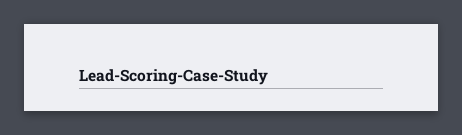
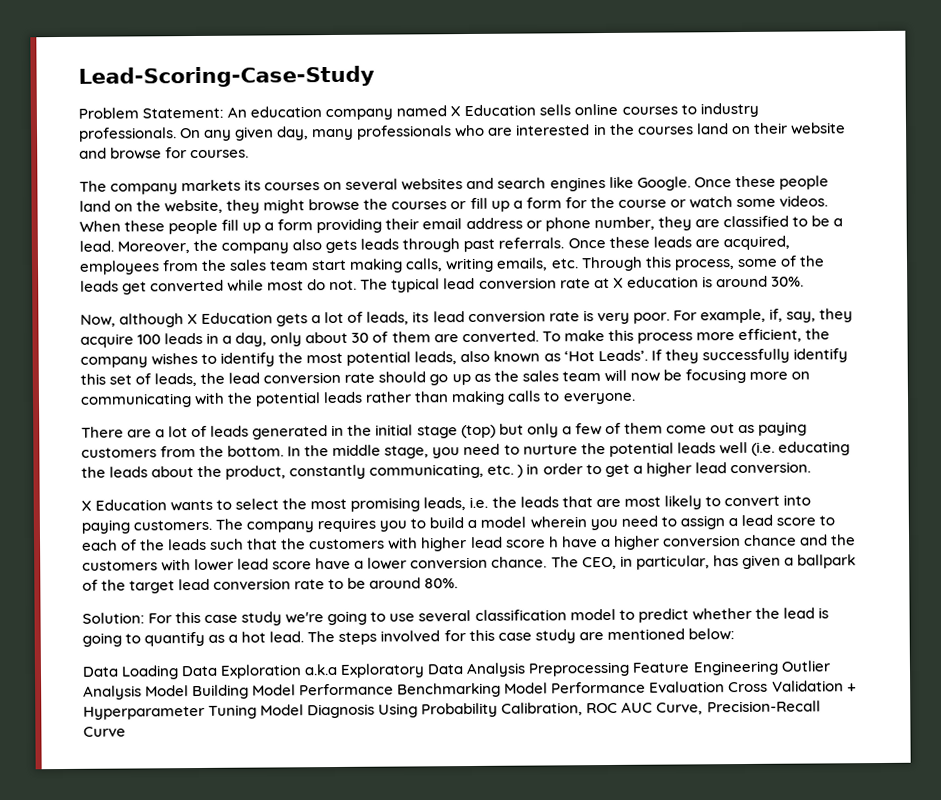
+ Problem Statement: An education company named X Education sells online courses to industry professionals. On any given day, many professionals who are interested in the courses land on their website and browse for courses.
+ The company markets its courses on several websites and search engines like Google. Once these people land on the website, they might browse the courses or fill up a form for the course or watch some videos. When these people fill up a form providing their email address or phone number, they are classified to be a lead. Moreover, the company also gets leads through past referrals. Once these leads are acquired, employees from the sales team start making calls, writing emails, etc. Through this process, some of the leads get converted while most do not. The typical lead conversion rate at X education is around 30%.
+ Now, although X Education gets a lot of leads, its lead conversion rate is very poor. For example, if, say, they acquire 100 leads in a day, only about 30 of them are converted. To make this process more efficient, the company wishes to identify the most potential leads, also known as ‘Hot Leads’. If they successfully identify this set of leads, the lead conversion rate should go up as the sales team will now be focusing more on communicating with the potential leads rather than making calls to everyone.
+ There are a lot of leads generated in the initial stage (top) but only a few of them come out as paying customers from the bottom. In the middle stage, you need to nurture the potential leads well (i.e. educating the leads about the product, constantly communicating, etc. ) in order to get a higher lead conversion.
+ X Education wants to select the most promising leads, i.e. the leads that are most likely to convert into paying customers. The company requires you to build a model wherein you need to assign a lead score to each of the leads such that the customers with higher lead score h have a higher conversion chance and the customers with lower lead score have a lower conversion chance. The CEO, in particular, has given a ballpark of the target lead conversion rate to be around 80%.
+ Solution: For this case study we're going to use several classification model to predict whether the lead is going to quantify as a hot lead. The steps involved for this case study are mentioned below:
+ Data Loading Data Exploration a.k.a Exploratory Data Analysis Preprocessing Feature Engineering Outlier Analysis Model Building Model Performance Benchmarking Model Performance Evaluation Cross Validation + Hyperparameter Tuning Model Diagnosis Using Probability Calibration, ROC AUC Curve, Precision-Recall Curve

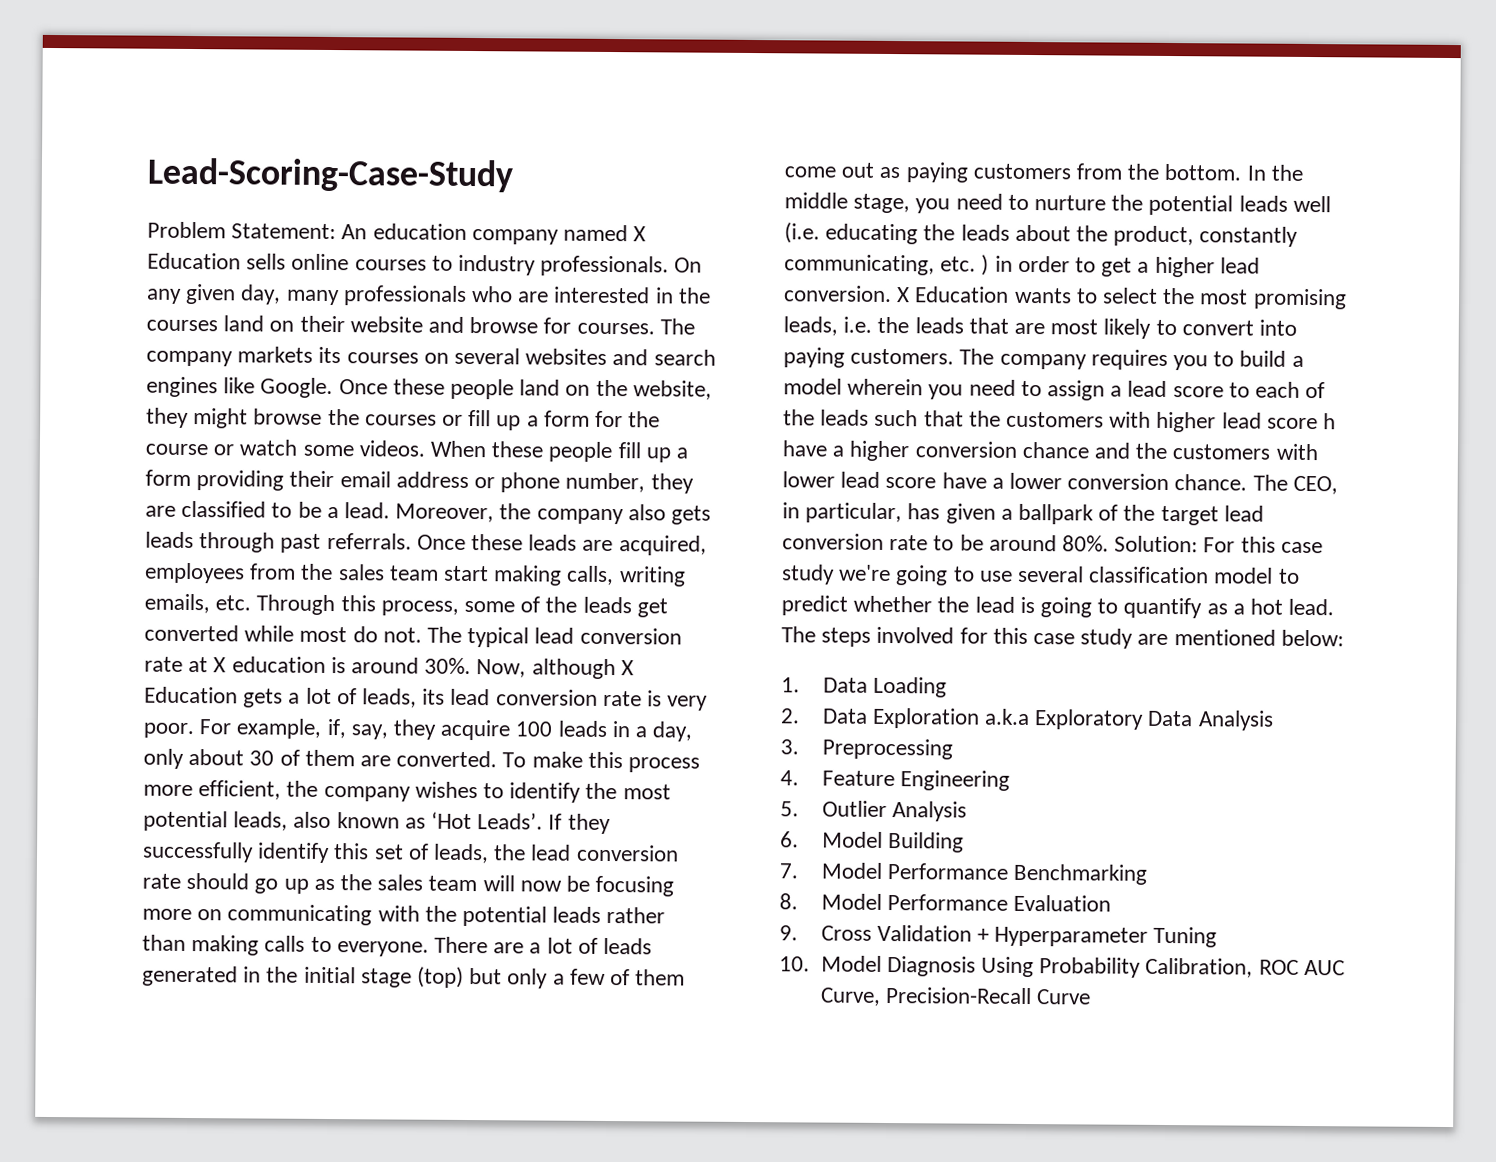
- On any given day, many professionals who are interested in the courses land on their website and browse for courses.
- The company markets its courses on several websites and search engines like Google.
+ On any given day, many professionals who are interested in the courses land on their website and browse for courses. The company markets its courses on several websites and search engines like Google.
- The typical lead conversion rate at X education is around 30%.
- Now, although X Education gets a lot of leads, its lead conversion rate is very poor.
+ The typical lead conversion rate at X education is around 30%. Now, although X Education gets a lot of leads, its lead conversion rate is very poor.
- If they successfully identify this set of leads, the lead conversion rate should go up as the sales team will now be focusing more on communicating with the potential leads rather than making calls to everyone.
- There are a lot of leads generated in the initial stage (top) but only a few of them come out as paying customers from the bottom.
+ If they successfully identify this set of leads, the lead conversion rate should go up as the sales team will now be focusing more on communicating with the potential leads rather than making calls to everyone. There are a lot of leads generated in the initial stage (top) but only a few of them come out as paying customers from the bottom.
- In the middle stage, you need to nurture the potential leads well (i.e. educating the leads about the product, constantly communicating, etc. ) in order to get a higher lead conversion.
- X Education wants to select the most promising leads, i.e. the leads that are most likely to convert into paying customers.
+ In the middle stage, you need to nurture the potential leads well (i.e. educating the leads about the product, constantly communicating, etc. ) in order to get a higher lead conversion. X Education wants to select the most promising leads, i.e. the leads that are most likely to convert into paying customers.
- The CEO, in particular, has given a ballpark of the target lead conversion rate to be around 80%.
- Solution: For this case study we're going to use several classification model to predict whether the lead is going to quantify as a hot lead.
+ The CEO, in particular, has given a ballpark of the target lead conversion rate to be around 80%. Solution: For this case study we're going to use several classification model to predict whether the lead is going to quantify as a hot lead.
- Data Loading Data Exploration a.k.a Exploratory Data Analysis Preprocessing Feature Engineering Outlier Analysis Model Building Model Performance Benchmarking Model Performance Evaluation Cross Validation + Hyperparameter Tuning Model Diagnosis Using Probability Calibration, ROC AUC Curve, Precision-Recall Curve
+ 1. Data Loading
+ 2. Data Exploration a.k.a Exploratory Data Analysis
+ 3. Preprocessing
+ 4. Feature Engineering
+ 5. Outlier Analysis
+ 6. Model Building
+ 7. Model Performance Benchmarking
+ 8. Model Performance Evaluation
+ 9. Cross Validation + Hyperparameter Tuning
+ 10. Model Diagnosis Using Probability Calibration, ROC AUC Curve, Precision-Recall Curve

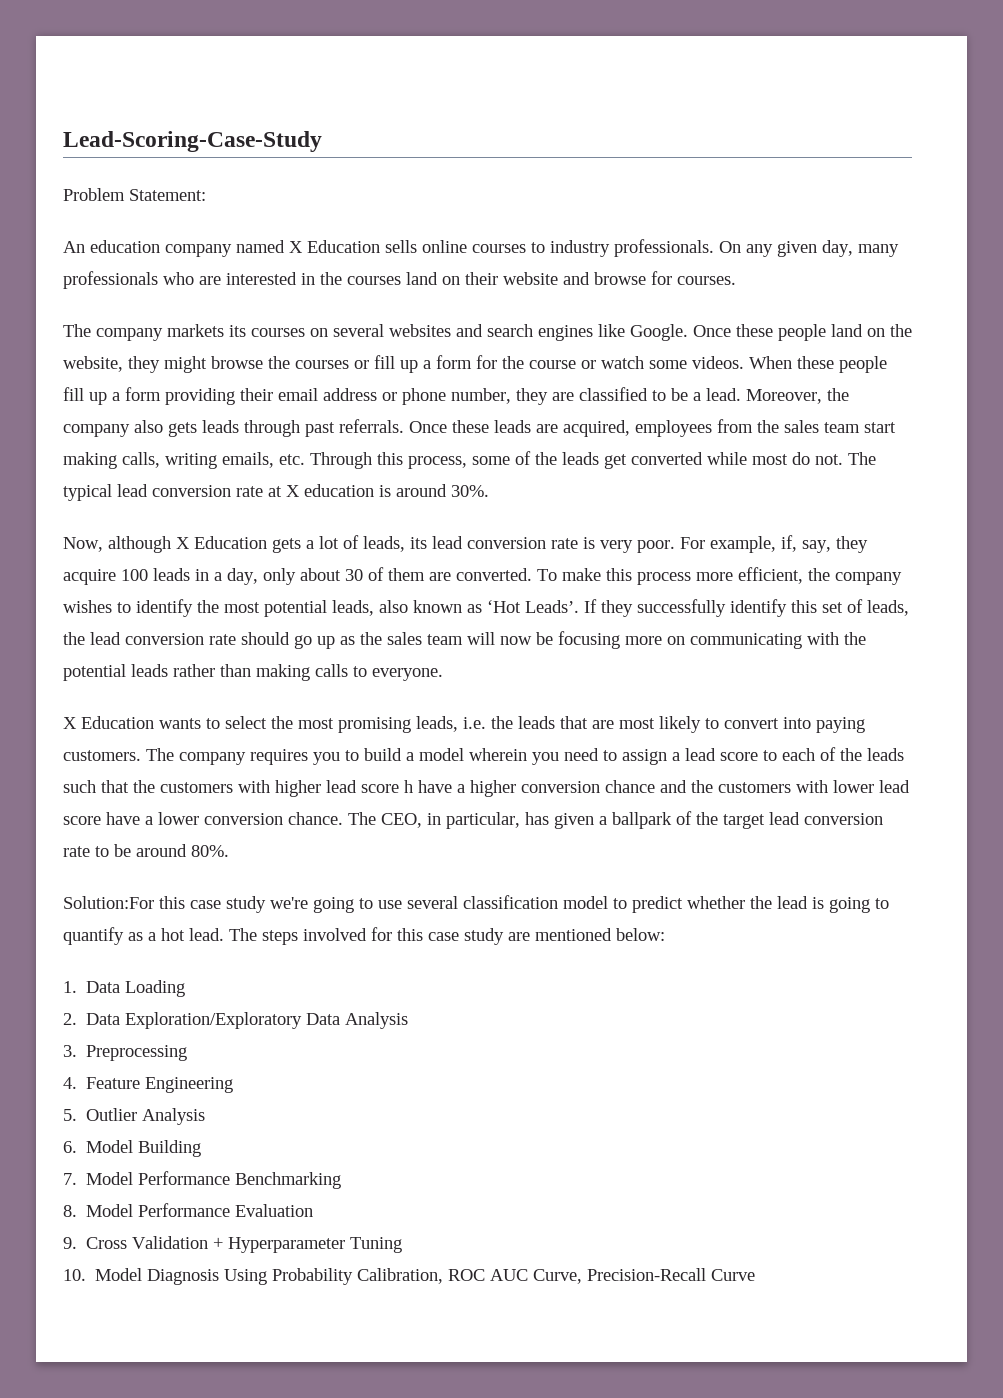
- Problem Statement: An education company named X Education sells online courses to industry professionals.
+ Problem Statement:
+ An education company named X Education sells online courses to industry professionals.
- On any given day, many professionals who are interested in the courses land on their website and browse for courses. The company markets its courses on several websites and search engines like Google.
+ On any given day, many professionals who are interested in the courses land on their website and browse for courses.
+ The company markets its courses on several websites and search engines like Google.
- The typical lead conversion rate at X education is around 30%. Now, although X Education gets a lot of leads, its lead conversion rate is very poor.
+ The typical lead conversion rate at X education is around 30%.
+ Now, although X Education gets a lot of leads, its lead conversion rate is very poor.
- If they successfully identify this set of leads, the lead conversion rate should go up as the sales team will now be focusing more on communicating with the potential leads rather than making calls to everyone. There are a lot of leads generated in the initial stage (top) but only a few of them come out as paying customers from the bottom. In the middle stage, you need to nurture the potential leads well (i.e. educating the leads about the product, constantly communicating, etc. ) in order to get a higher lead conversion. X Education wants to select the most promising leads, i.e. the leads that are most likely to convert into paying customers.
+ If they successfully identify this set of leads, the lead conversion rate should go up as the sales team will now be focusing more on communicating with the potential leads rather than making calls to everyone.
+ X Education wants to select the most promising leads, i.e. the leads that are most likely to convert into paying customers.
- The CEO, in particular, has given a ballpark of the target lead conversion rate to be around 80%. Solution: For this case study we're going to use several classification model to predict whether the lead is going to quantify as a hot lead.
+ The CEO, in particular, has given a ballpark of the target lead conversion rate to be around 80%.
+ Solution:For this case study we're going to use several classification model to predict whether the lead is going to quantify as a hot lead.
- 2. Data Exploration a.k.a Exploratory Data Analysis
+ 2. Data Exploration/Exploratory Data Analysis

